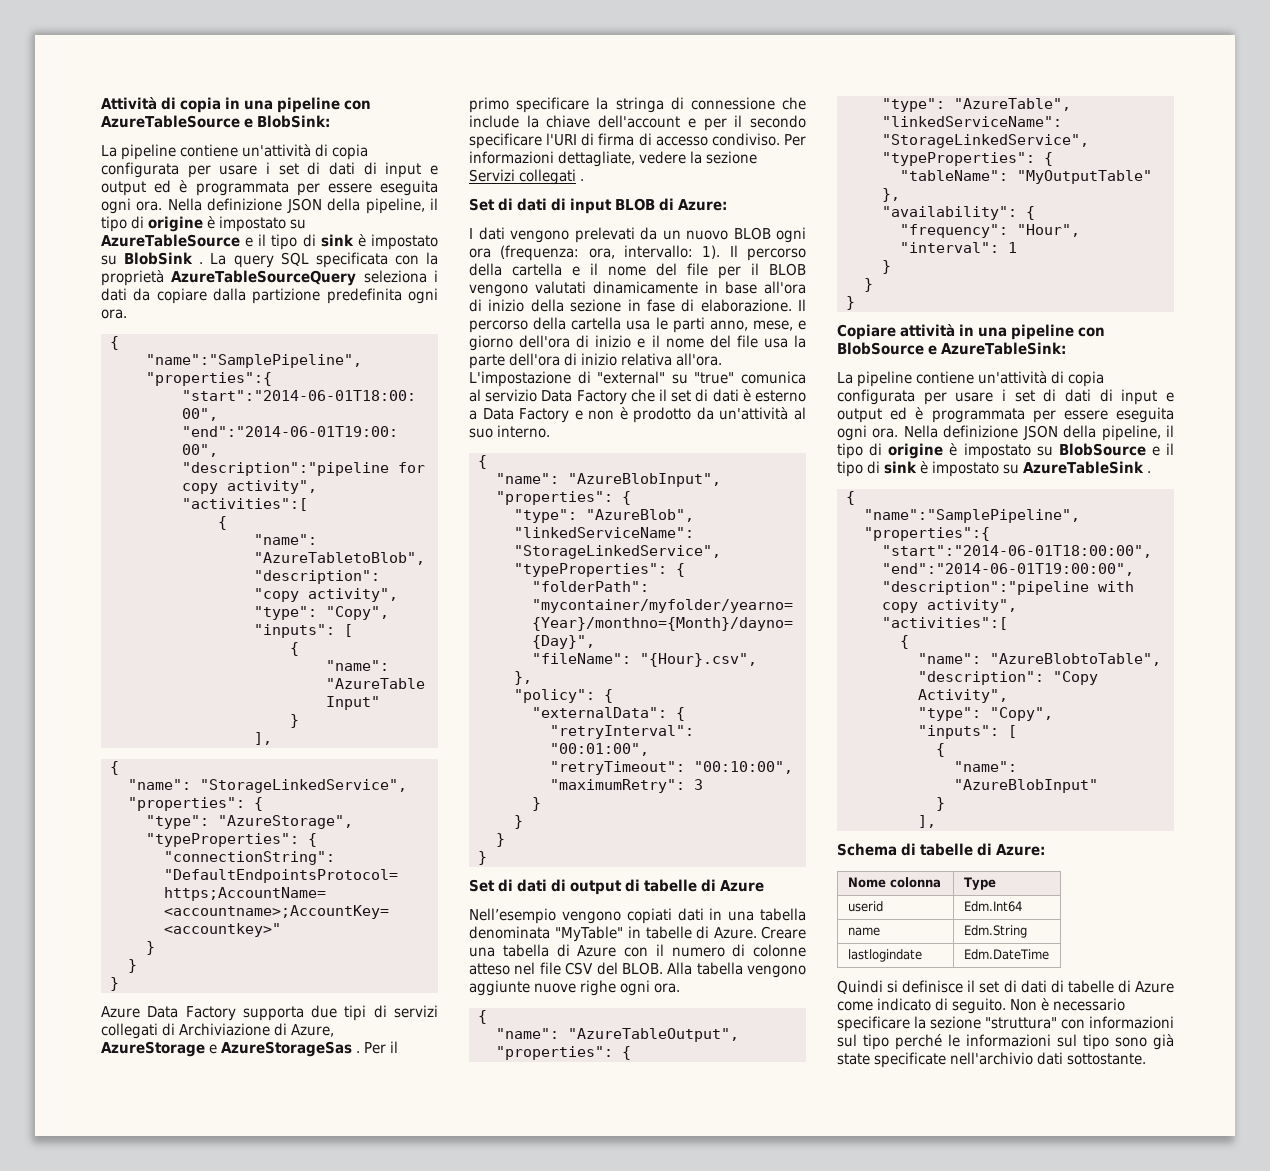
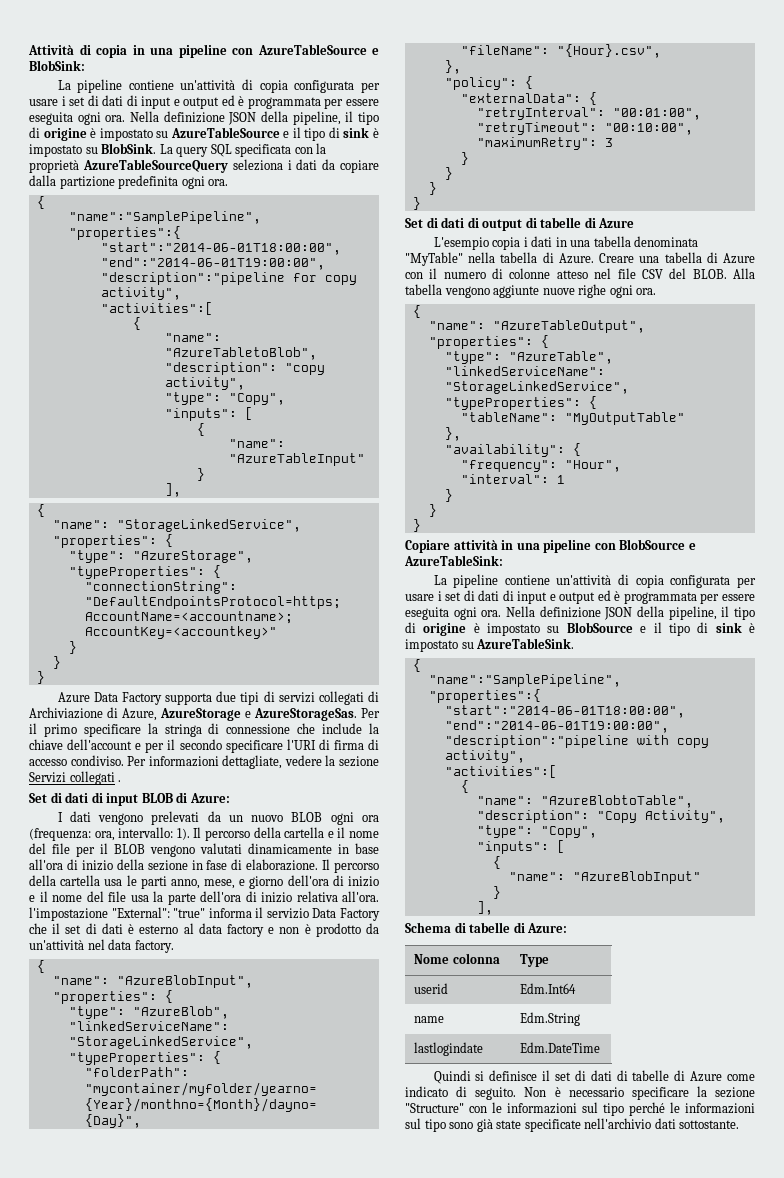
- Nella definizione JSON della pipeline, il tipo di origine è impostato su AzureTableSource e il tipo di sink è impostato su BlobSink .
+ Nella definizione JSON della pipeline, il tipo di origine è impostato su AzureTableSource e il tipo di sink è impostato su BlobSink.
- Azure Data Factory supporta due tipi di servizi collegati di Archiviazione di Azure, AzureStorage e AzureStorageSas .
+ Azure Data Factory supporta due tipi di servizi collegati di Archiviazione di Azure, AzureStorage e AzureStorageSas.
- Il percorso della cartella usa le parti anno, mese, e giorno dell'ora di inizio e il nome del file usa la parte dell'ora di inizio relativa all'ora. L'impostazione di "external" su "true" comunica al servizio Data Factory che il set di dati è esterno a Data Factory e non è prodotto da un'attività al suo interno.
+ Il percorso della cartella usa le parti anno, mese, e giorno dell'ora di inizio e il nome del file usa la parte dell'ora di inizio relativa all'ora. l'impostazione "External": "true" informa il servizio Data Factory che il set di dati è esterno al data factory e non è prodotto da un'attività nel data factory.
- Nell’esempio vengono copiati dati in una tabella denominata "MyTable" in tabelle di Azure.
+ L'esempio copia i dati in una tabella denominata "MyTable" nella tabella di Azure.
- Nella definizione JSON della pipeline, il tipo di origine è impostato su BlobSource e il tipo di sink è impostato su AzureTableSink .
+ Nella definizione JSON della pipeline, il tipo di origine è impostato su BlobSource e il tipo di sink è impostato su AzureTableSink.
- Non è necessario specificare la sezione "struttura" con informazioni sul tipo perché le informazioni sul tipo sono già state specificate nell'archivio dati sottostante.
+ Non è necessario specificare la sezione "Structure" con le informazioni sul tipo perché le informazioni sul tipo sono già state specificate nell'archivio dati sottostante.

